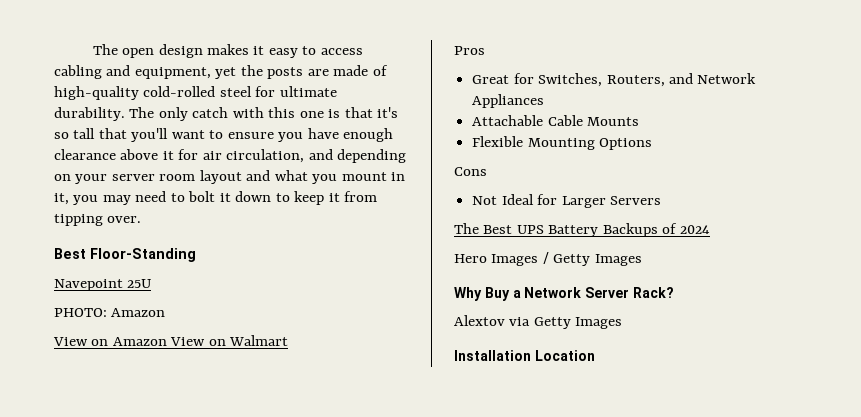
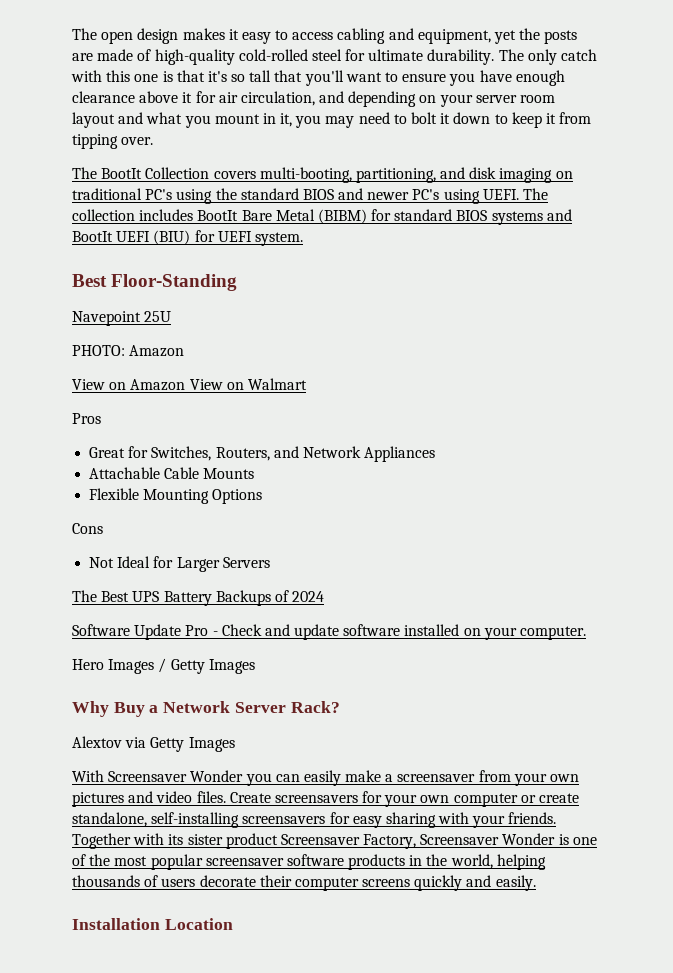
+ The BootIt Collection covers multi-booting, partitioning, and disk imaging on traditional PC's using the standard BIOS and newer PC's using UEFI. The collection includes BootIt Bare Metal (BIBM) for standard BIOS systems and BootIt UEFI (BIU) for UEFI system.
+ Software Update Pro - Check and update software installed on your computer.
+ With Screensaver Wonder you can easily make a screensaver from your own pictures and video files. Create screensavers for your own computer or create standalone, self-installing screensavers for easy sharing with your friends. Together with its sister product Screensaver Factory, Screensaver Wonder is one of the most popular screensaver software products in the world, helping thousands of users decorate their computer screens quickly and easily.

